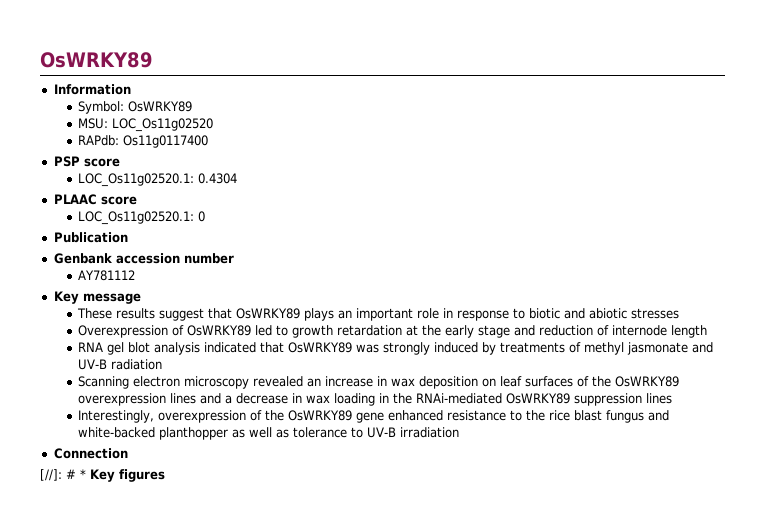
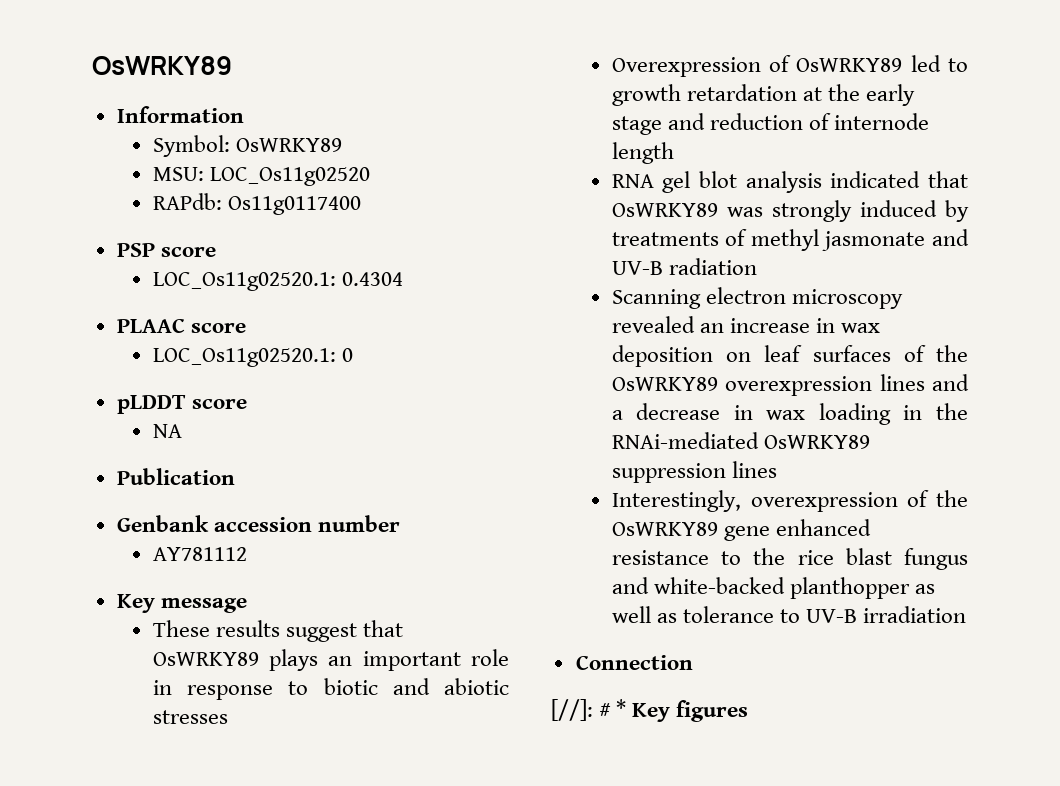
+ pLDDT score
+ NA

